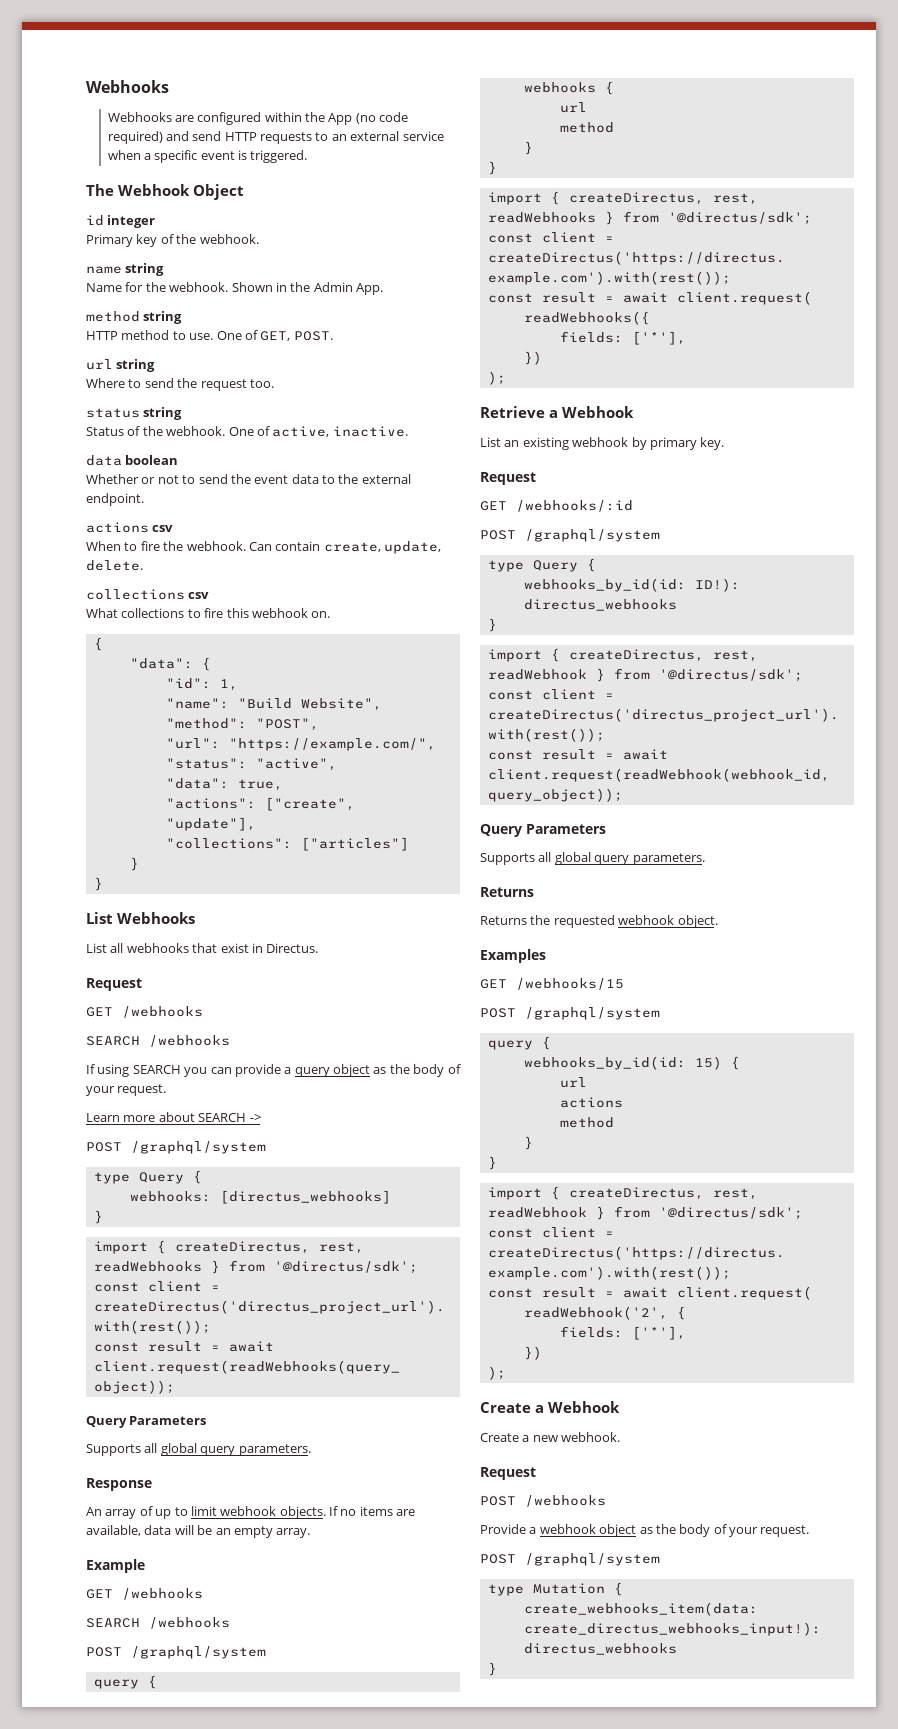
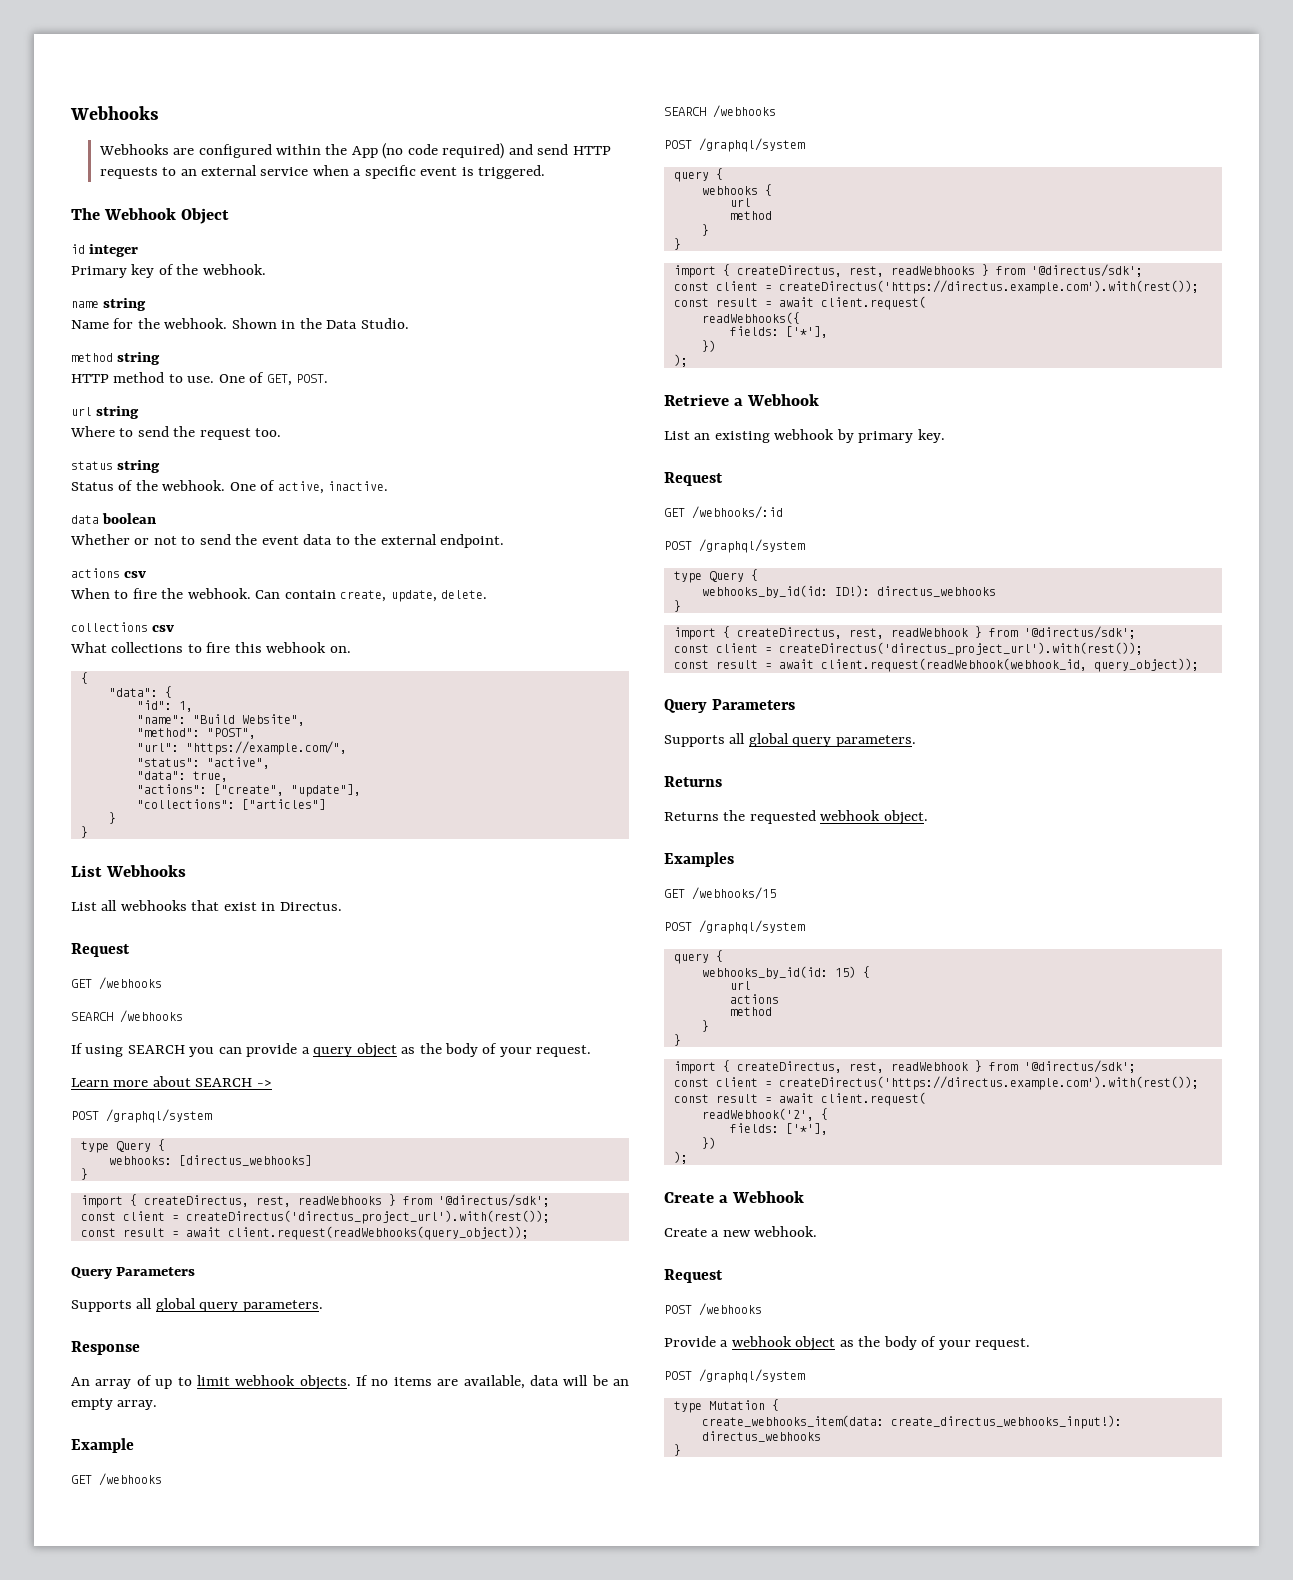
- Shown in the Admin App.
+ Shown in the Data Studio.

